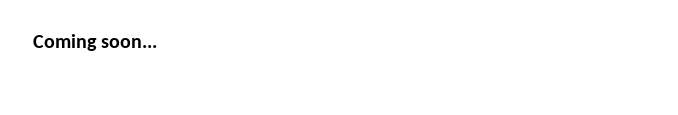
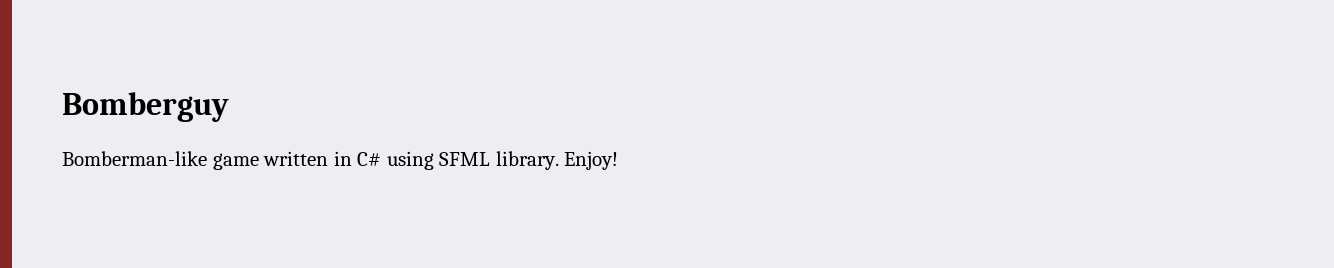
- Coming soon...
+ Bomberguy
+ Bomberman-like game written in C# using SFML library. Enjoy!

